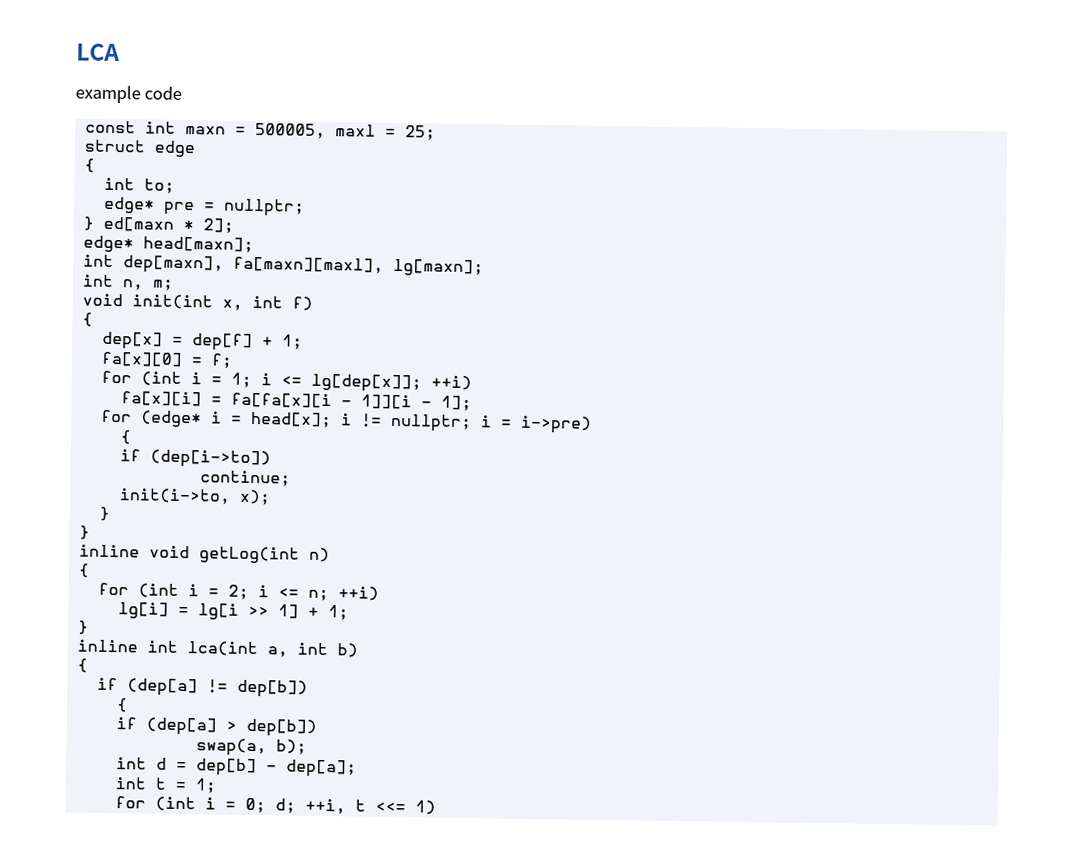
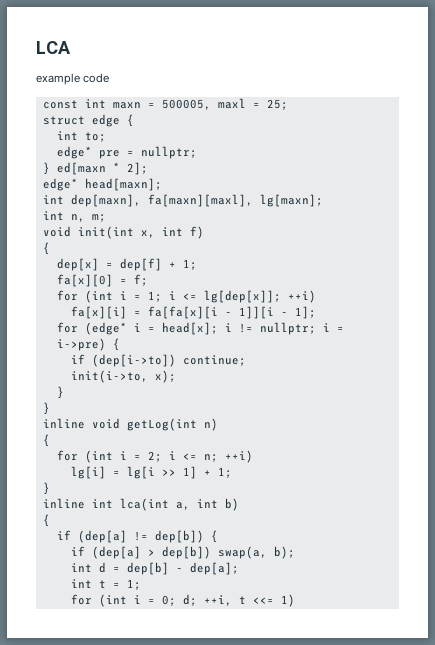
- struct edge
- {
+ struct edge {
- for (edge* i = head[x]; i != nullptr; i = i->pre)
- {
+ for (edge* i = head[x]; i != nullptr; i = i->pre) {
- if (dep[i->to])
- continue;
+ if (dep[i->to]) continue;
- if (dep[a] != dep[b])
- {
+ if (dep[a] != dep[b]) {
- if (dep[a] > dep[b])
- swap(a, b);
+ if (dep[a] > dep[b]) swap(a, b);

